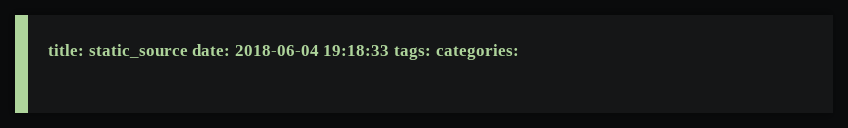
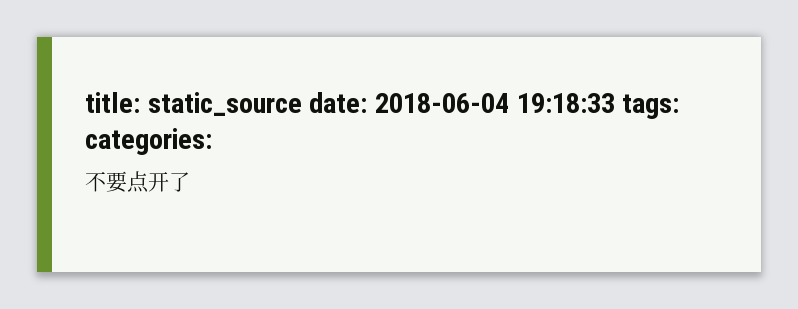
+ 不要点开了

